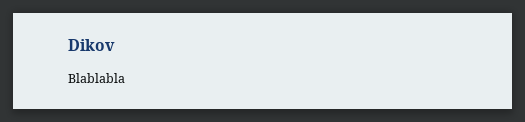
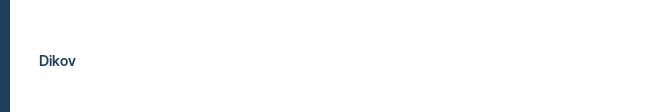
- Blablabla

